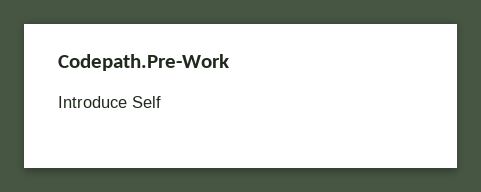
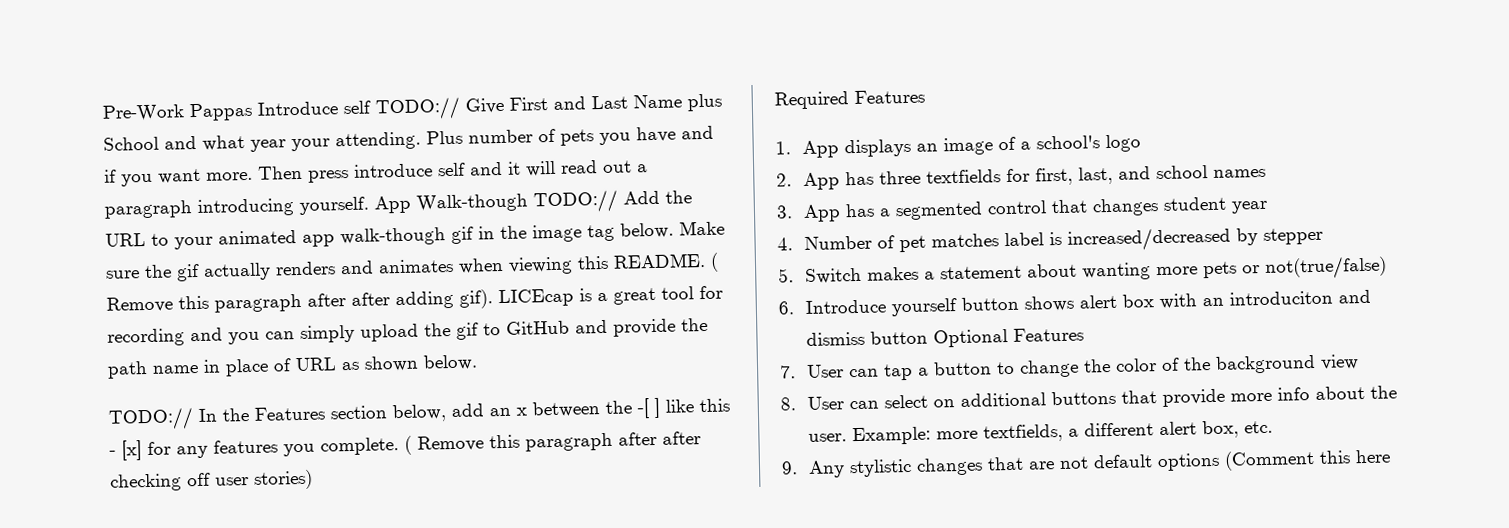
- Codepath.Pre-Work
- Introduce Self
+ Pre-Work Pappas Introduce self TODO:// Give First and Last Name plus School and what year your attending. Plus number of pets you have and if you want more. Then press introduce self and it will read out a paragraph introducing yourself. App Walk-though TODO:// Add the URL to your animated app walk-though gif in the image tag below. Make sure the gif actually renders and animates when viewing this README. ( Remove this paragraph after after adding gif). LICEcap is a great tool for recording and you can simply upload the gif to GitHub and provide the path name in place of URL as shown below.
+ TODO:// In the Features section below, add an x between the -[ ] like this - [x] for any features you complete. ( Remove this paragraph after after checking off user stories)
+ Required Features
+ 1. App displays an image of a school's logo
+ 2. App has three textfields for first, last, and school names
+ 3. App has a segmented control that changes student year
+ 4. Number of pet matches label is increased/decreased by stepper
+ 5. Switch makes a statement about wanting more pets or not(true/false)
+ 6. Introduce yourself button shows alert box with an introduciton and dismiss button Optional Features
+ 7. User can tap a button to change the color of the background view
+ 8. User can select on additional buttons that provide more info about the user. Example: more textfields, a different alert box, etc.
+ 9. Any stylistic changes that are not default options (Comment this here

